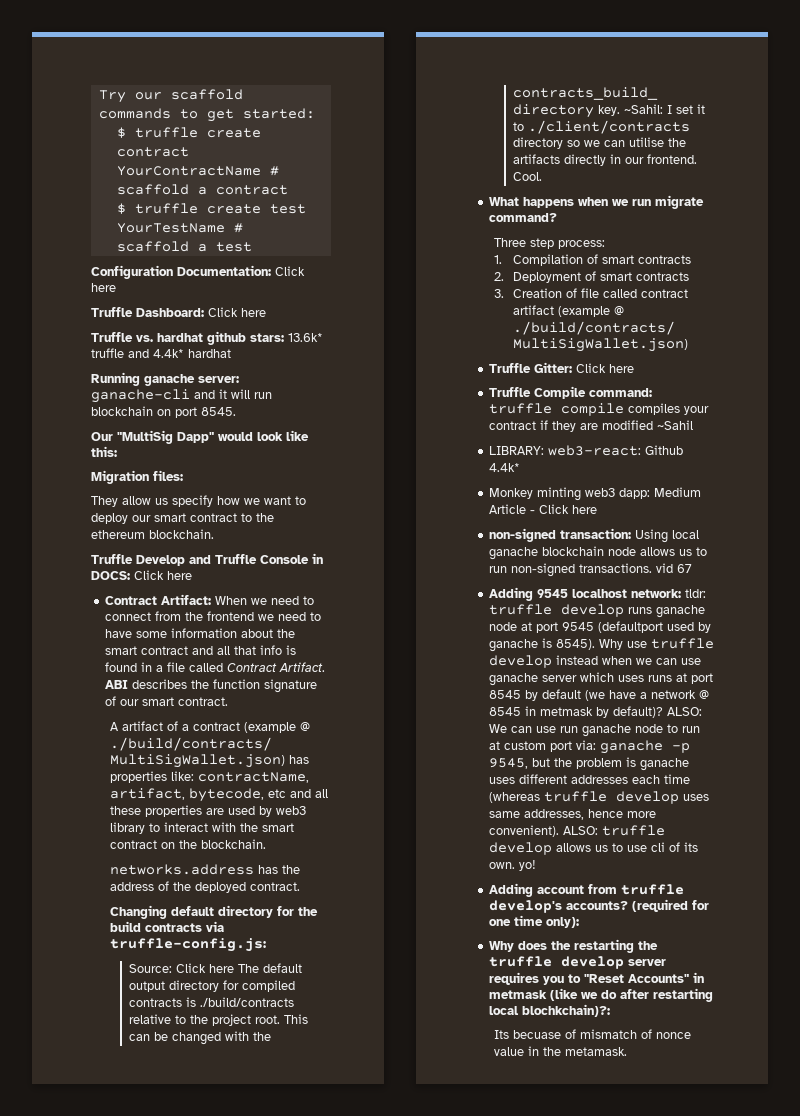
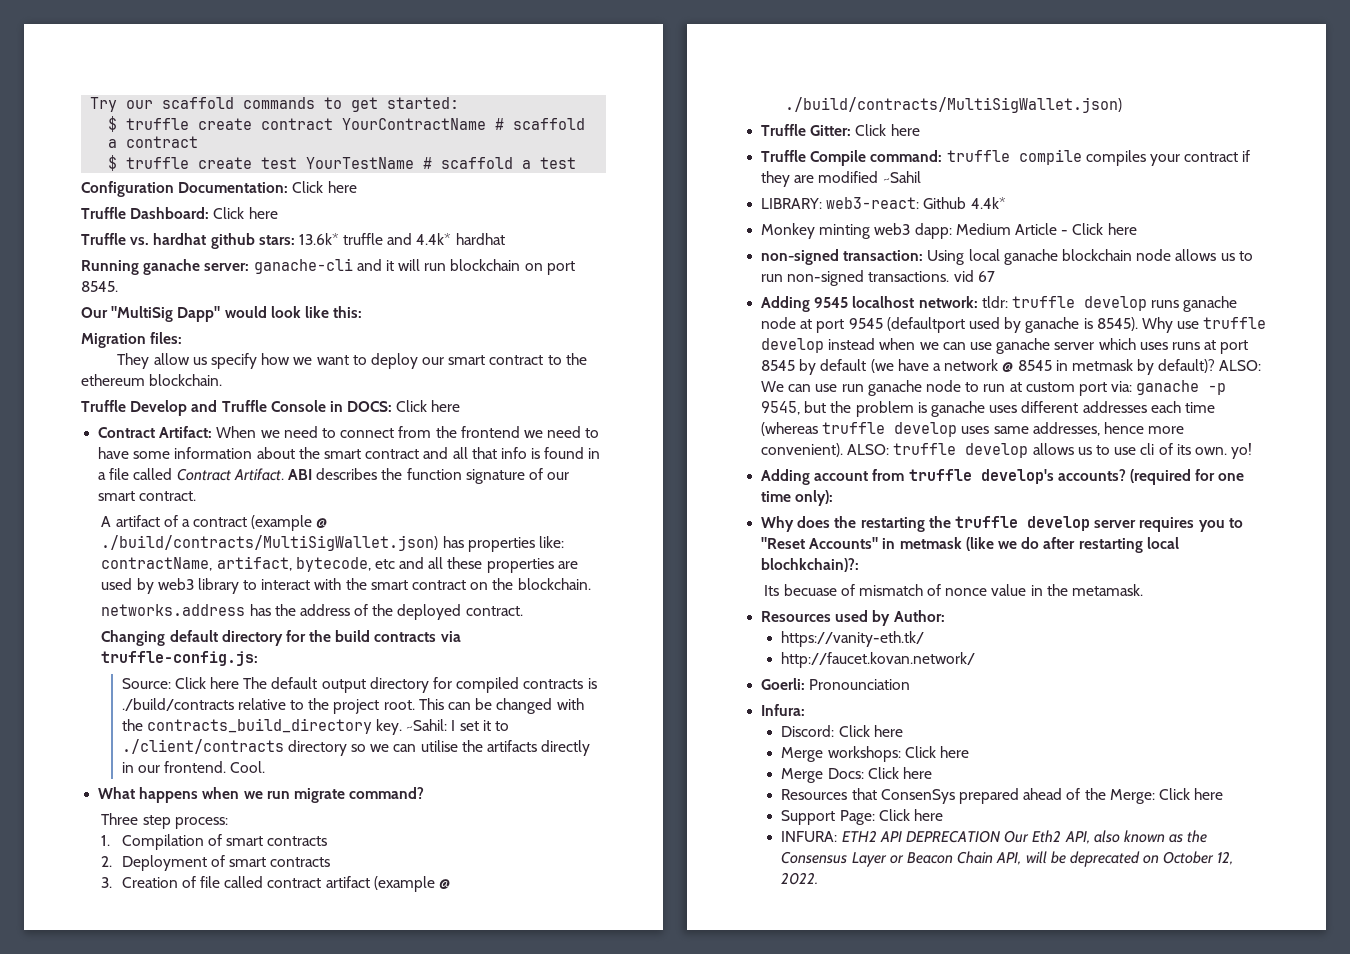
+ Resources used by Author:
+ https://vanity-eth.tk/
+ http://faucet.kovan.network/
+ Goerli: Pronounciation
+ Infura:
+ Discord: Click here
+ Merge workshops: Click here
+ Merge Docs: Click here
+ Resources that ConsenSys prepared ahead of the Merge: Click here
+ Support Page: Click here
+ INFURA: ETH2 API DEPRECATION Our Eth2 API, also known as the Consensus Layer or Beacon Chain API, will be deprecated on October 12, 2022.

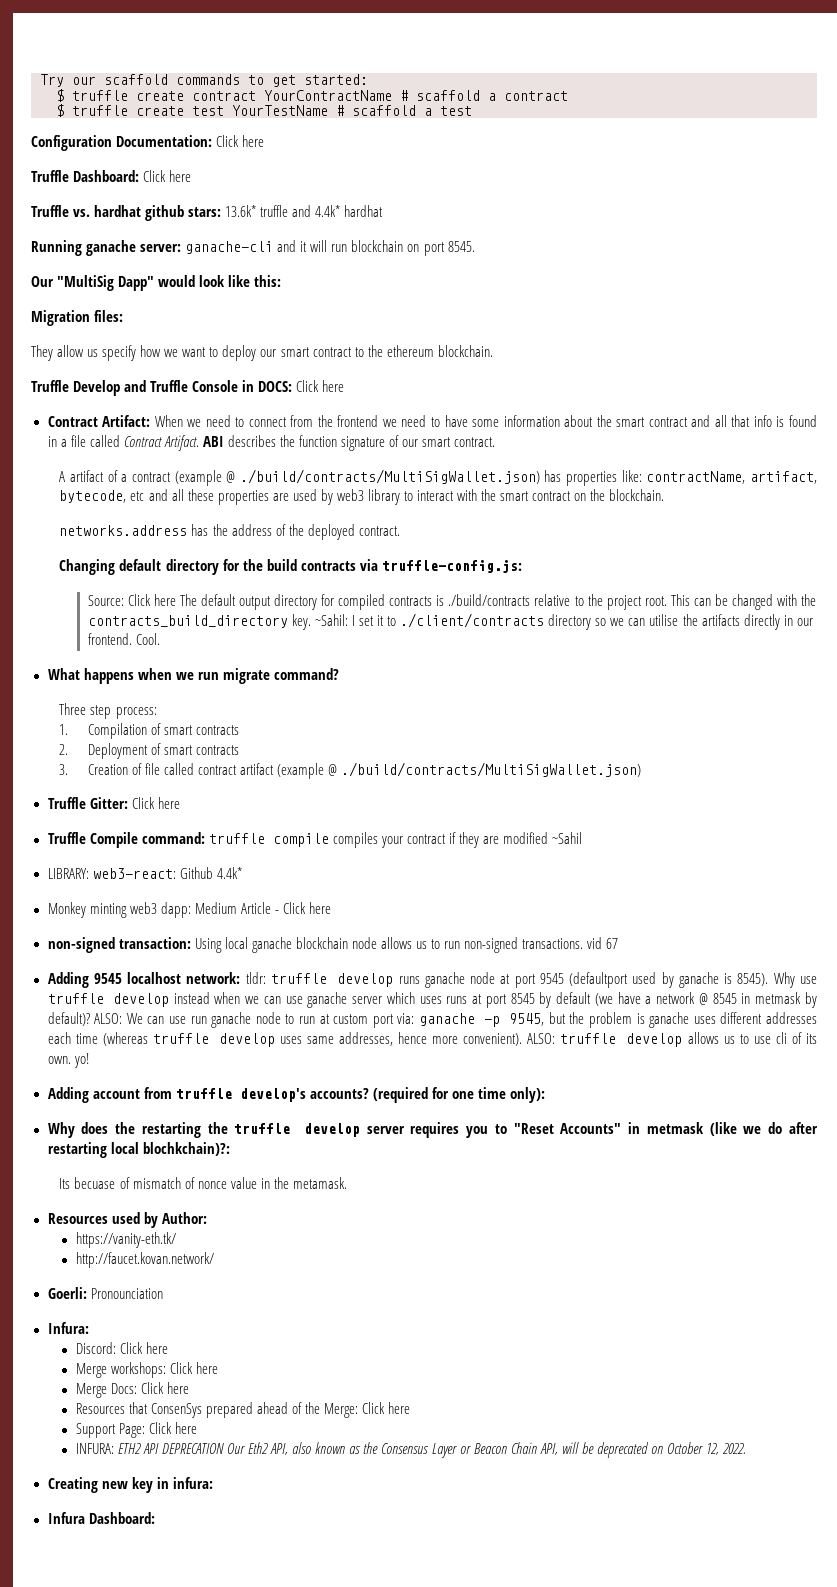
+ Creating new key in infura:
+ Infura Dashboard:

